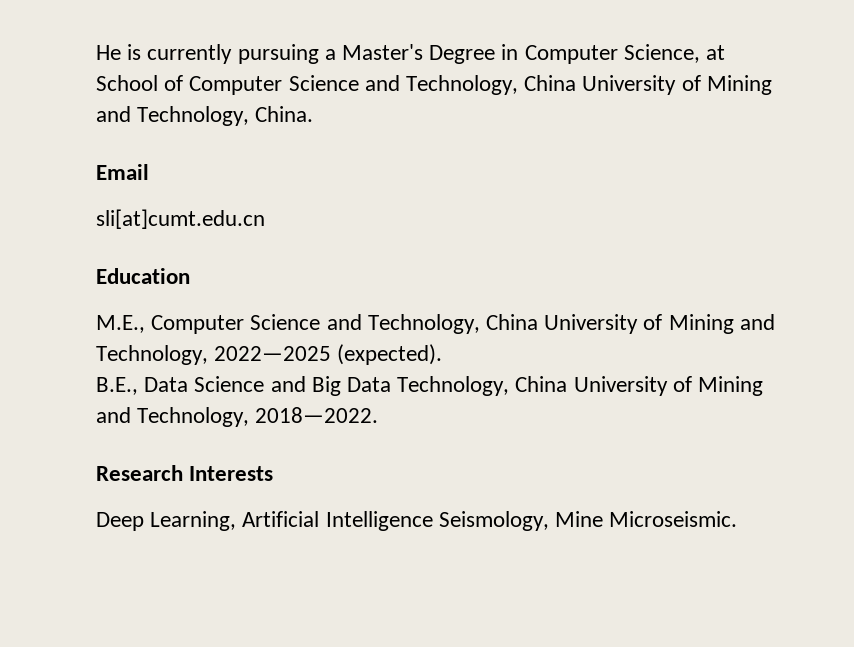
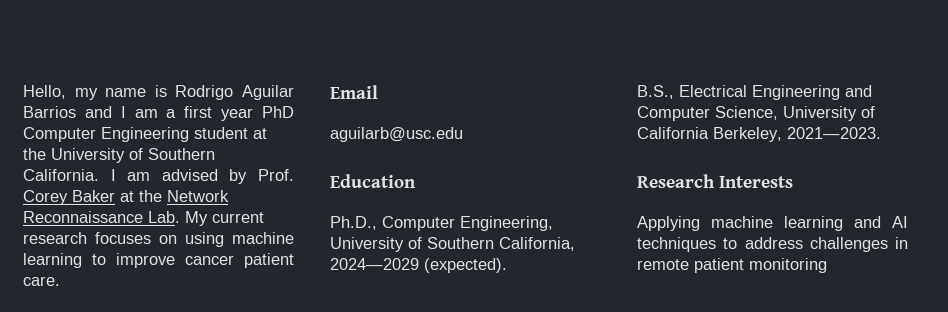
- He is currently pursuing a Master's Degree in Computer Science, at School of Computer Science and Technology, China University of Mining and Technology, China.
+ Hello, my name is Rodrigo Aguilar Barrios and I am a first year PhD Computer Engineering student at the University of Southern California. I am advised by Prof. Corey Baker at the Network Reconnaissance Lab. My current research focuses on using machine learning to improve cancer patient care.
- sli[at]cumt.edu.cn
+ aguilarb@usc.edu
- M.E., Computer Science and Technology, China University of Mining and Technology, 2022—2025 (expected).
- B.E., Data Science and Big Data Technology, China University of Mining and Technology, 2018—2022.
+ Ph.D., Computer Engineering, University of Southern California, 2024—2029 (expected).
+ B.S., Electrical Engineering and Computer Science, University of California Berkeley, 2021—2023.
  Research Interests
- Deep Learning, Artificial Intelligence Seismology, Mine Microseismic.
+ Applying machine learning and AI techniques to address challenges in remote patient monitoring

